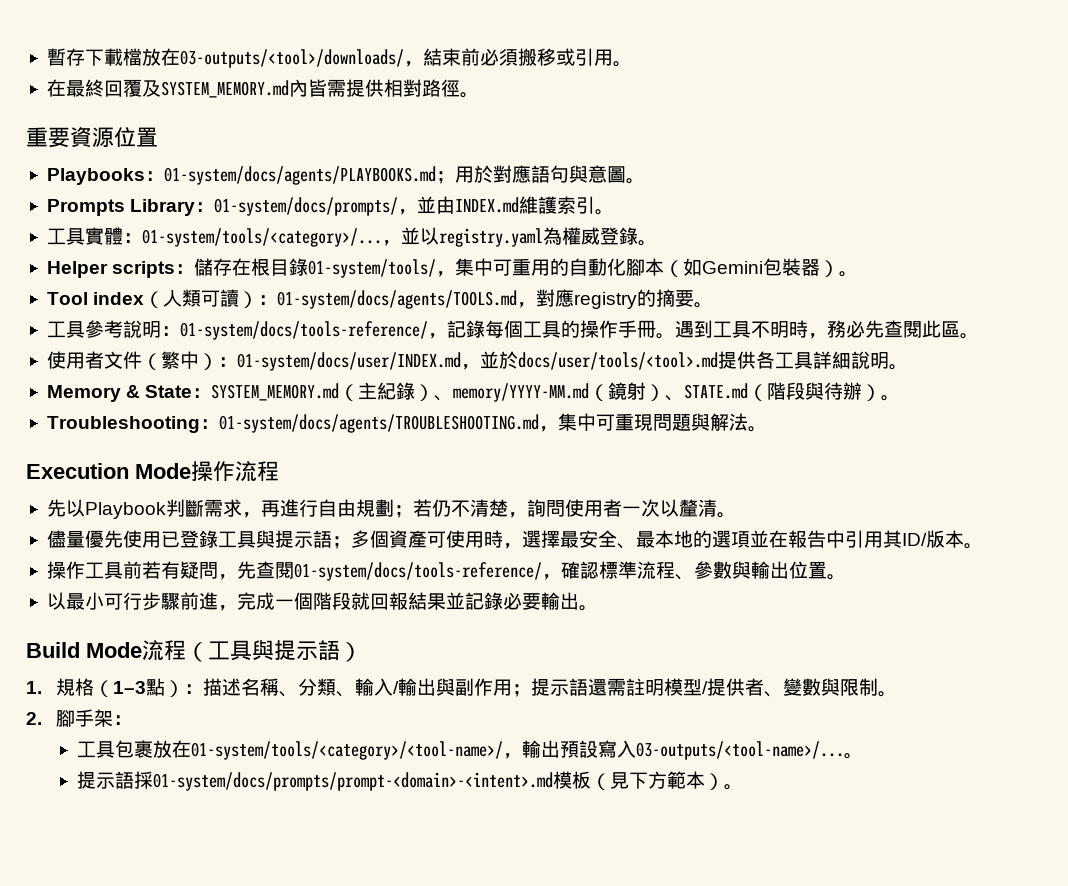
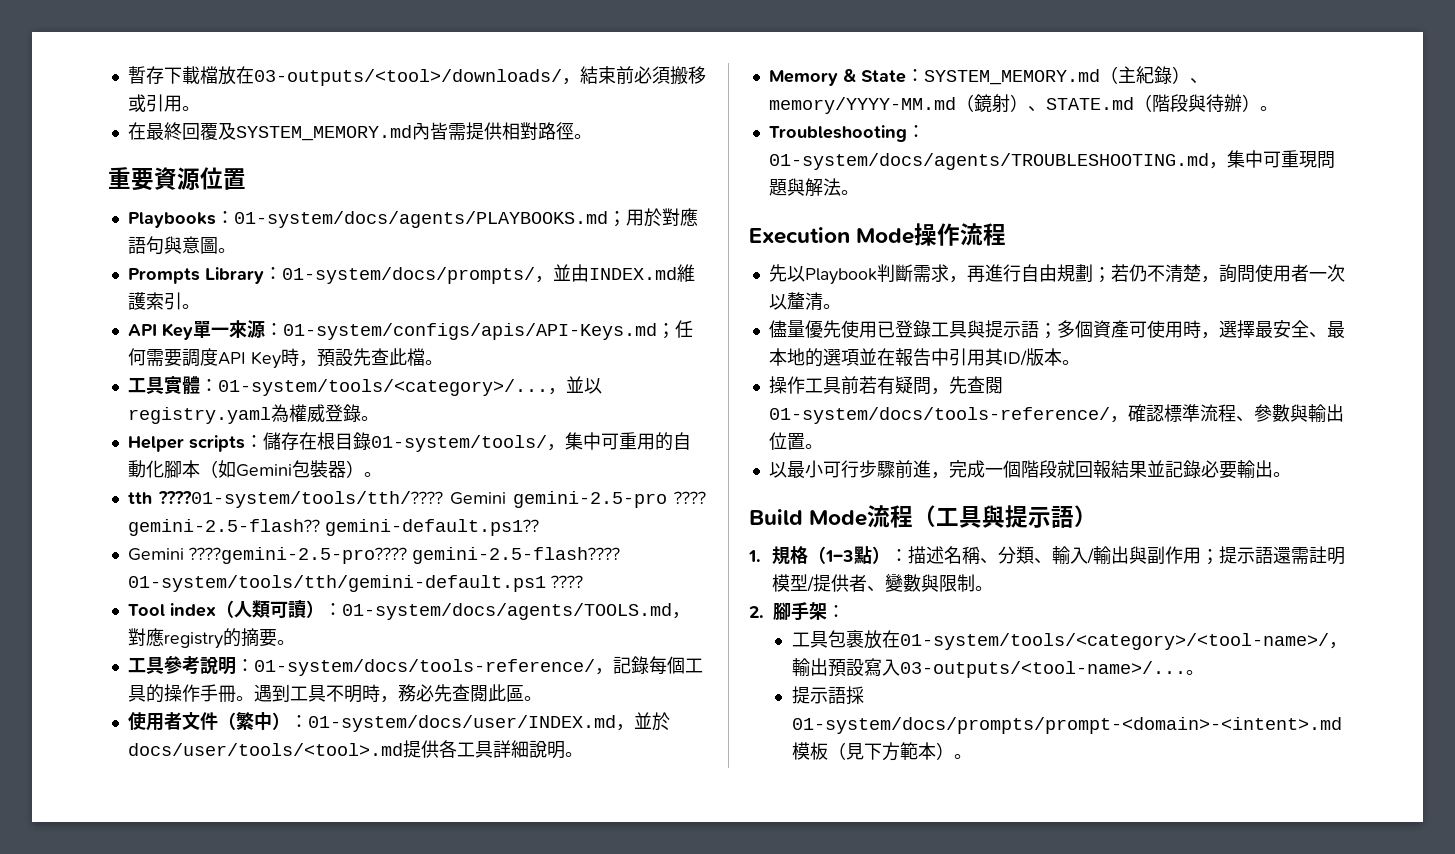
+ API Key單一來源：01-system/configs/apis/API-Keys.md；任何需要調度API Key時，預設先查此檔。
+ tth ????01-system/tools/tth/???? Gemini gemini-2.5-pro ???? gemini-2.5-flash?? gemini-default.ps1??
+ Gemini ????gemini-2.5-pro???? gemini-2.5-flash???? 01-system/tools/tth/gemini-default.ps1 ????

